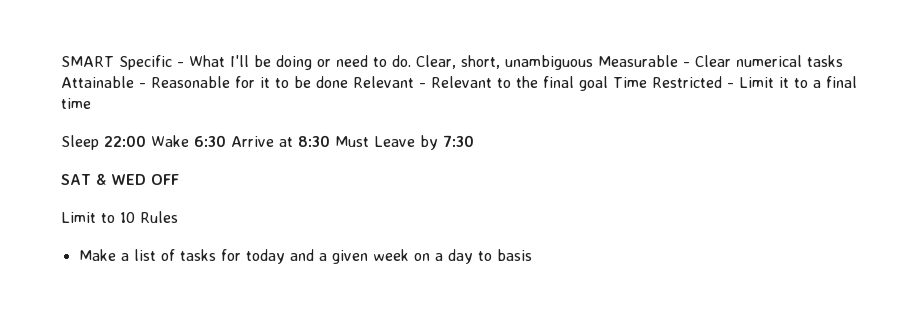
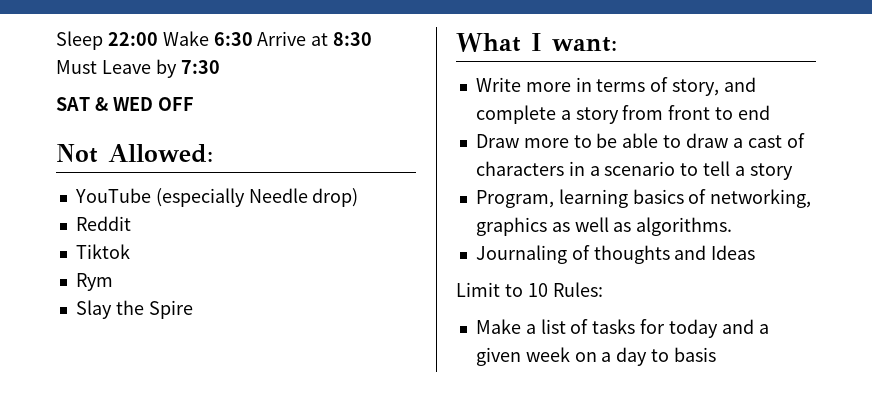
- SMART Specific - What I'll be doing or need to do. Clear, short, unambiguous Measurable - Clear numerical tasks Attainable - Reasonable for it to be done Relevant - Relevant to the final goal Time Restricted - Limit it to a final time
+ Not Allowed:
+ YouTube (especially Needle drop)
+ Reddit
+ Tiktok
+ Rym
+ Slay the Spire
+ What I want:
+ Write more in terms of story, and complete a story from front to end
+ Draw more to be able to draw a cast of characters in a scenario to tell a story
+ Program, learning basics of networking, graphics as well as algorithms.
+ Journaling of thoughts and Ideas
- Limit to 10 Rules
+ Limit to 10 Rules:

